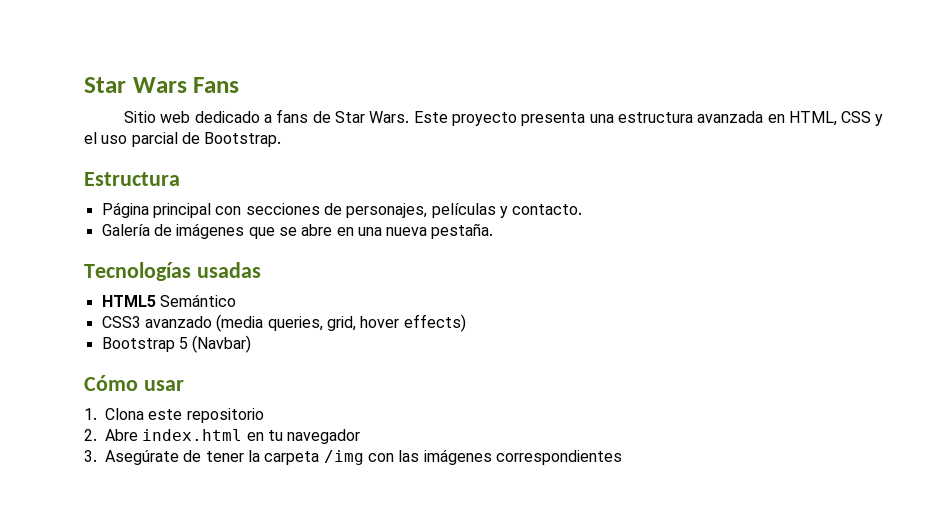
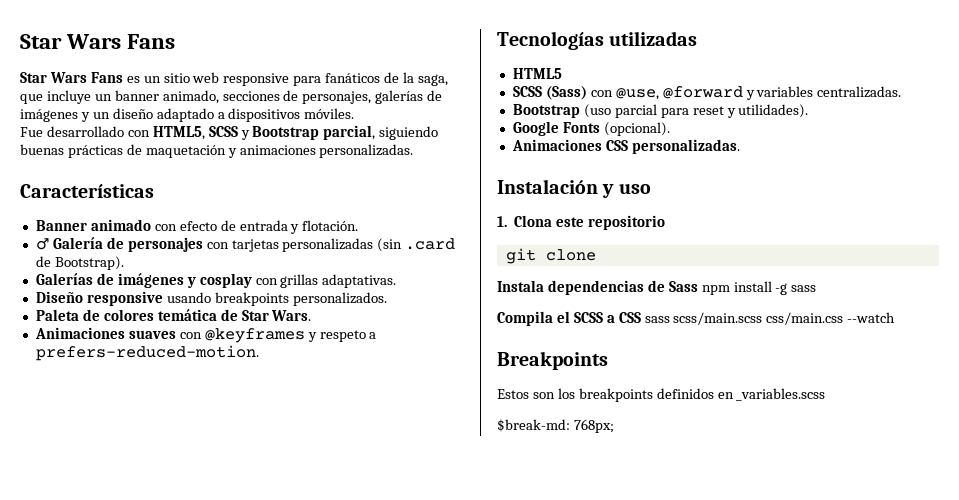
- Sitio web dedicado a fans de Star Wars. Este proyecto presenta una estructura avanzada en HTML, CSS y el uso parcial de Bootstrap.
- Estructura
- Página principal con secciones de personajes, películas y contacto.
- Galería de imágenes que se abre en una nueva pestaña.
+ Star Wars Fans es un sitio web responsive para fanáticos de la saga, que incluye un banner animado, secciones de personajes, galerías de imágenes y un diseño adaptado a dispositivos móviles.
+ Fue desarrollado con HTML5, SCSS y Bootstrap parcial, siguiendo buenas prácticas de maquetación y animaciones personalizadas.
+ Características
+ Banner animado con efecto de entrada y flotación.
+ ♂ Galería de personajes con tarjetas personalizadas (sin .card de Bootstrap).
+ Galerías de imágenes y cosplay con grillas adaptativas.
+ Diseño responsive usando breakpoints personalizados.
+ Paleta de colores temática de Star Wars.
+ Animaciones suaves con @keyframes y respeto a prefers-reduced-motion.
- Tecnologías usadas
+ Tecnologías utilizadas
- HTML5 Semántico
- CSS3 avanzado (media queries, grid, hover effects)
- Bootstrap 5 (Navbar)
- Cómo usar
+ HTML5
+ SCSS (Sass) con @use, @forward y variables centralizadas.
+ Bootstrap (uso parcial para reset y utilidades).
+ Google Fonts (opcional).
+ Animaciones CSS personalizadas.
+ Instalación y uso
  1. Clona este repositorio
- 2. Abre index.html en tu navegador
- 3. Asegúrate de tener la carpeta /img con las imágenes correspondientes
+ git clone
+ Instala dependencias de Sass npm install -g sass
+ Compila el SCSS a CSS sass scss/main.scss css/main.css --watch
+ Breakpoints
+ Estos son los breakpoints definidos en _variables.scss
+ $break-md: 768px;

